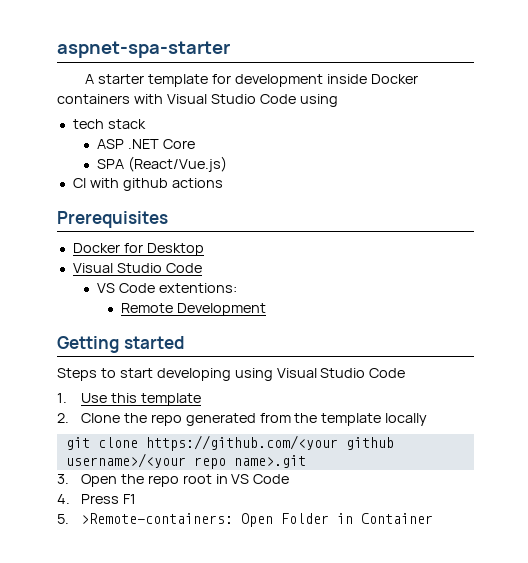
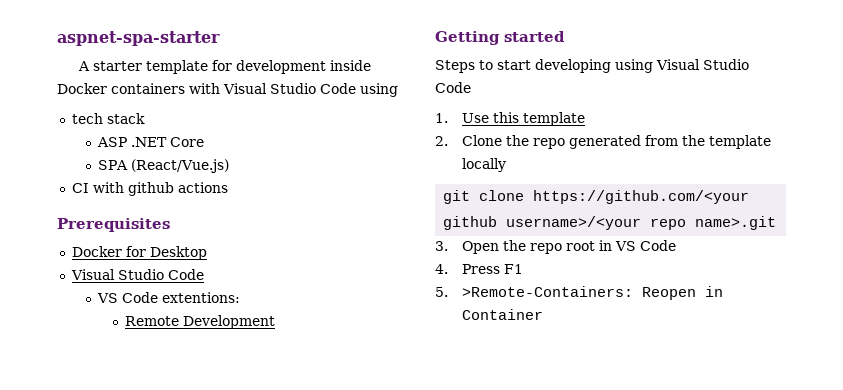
- 5. >Remote-containers: Open Folder in Container
+ 5. >Remote-Containers: Reopen in Container

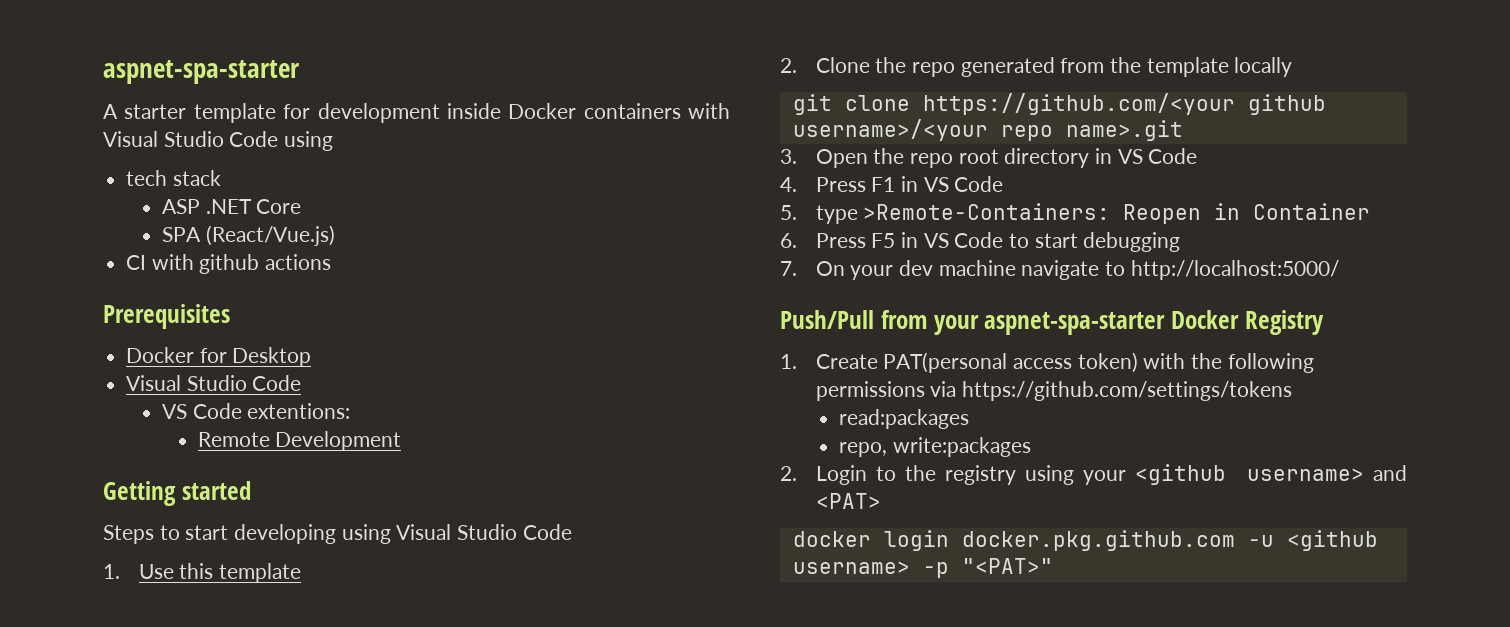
- 3. Open the repo root in VS Code
+ 3. Open the repo root directory in VS Code
- 4. Press F1
+ 4. Press F1 in VS Code
- 5. >Remote-Containers: Reopen in Container
+ 5. type >Remote-Containers: Reopen in Container
+ 6. Press F5 in VS Code to start debugging
+ 7. On your dev machine navigate to http://localhost:5000/
+ Push/Pull from your aspnet-spa-starter Docker Registry
+ 1. Create PAT(personal access token) with the following permissions via https://github.com/settings/tokens
+ read:packages
+ repo, write:packages
+ 2. Login to the registry using your <github username> and <PAT>
+ docker login docker.pkg.github.com -u <github username> -p "<PAT>"

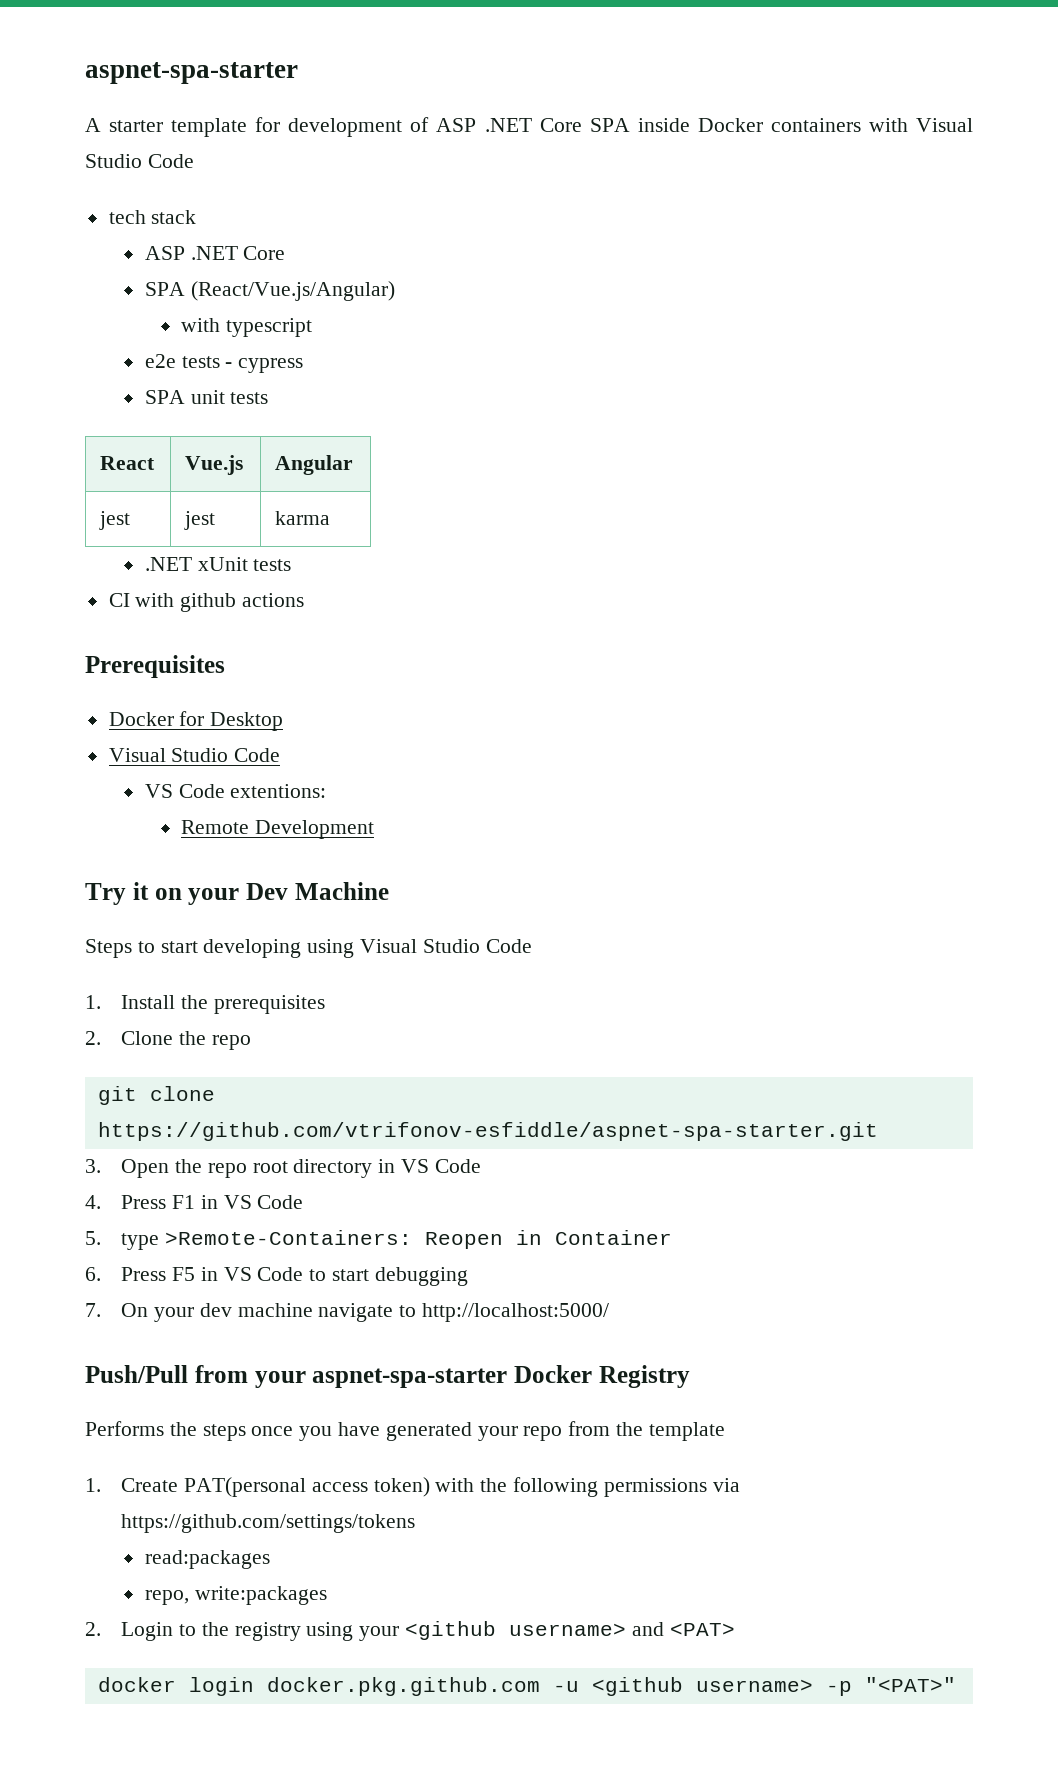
- A starter template for development inside Docker containers with Visual Studio Code using
+ A starter template for development of ASP .NET Core SPA inside Docker containers with Visual Studio Code
- SPA (React/Vue.js)
+ SPA (React/Vue.js/Angular)
+ with typescript
+ e2e tests - cypress
+ SPA unit tests
+ React | Vue.js | Angular
+ jest | jest | karma
+ .NET xUnit tests
- Getting started
+ Try it on your Dev Machine
- 1. Use this template
+ 1. Install the prerequisites
- 2. Clone the repo generated from the template locally
- git clone https://github.com/<your github username>/<your repo name>.git
+ 2. Clone the repo
+ git clone https://github.com/vtrifonov-esfiddle/aspnet-spa-starter.git
+ Performs the steps once you have generated your repo from the template

